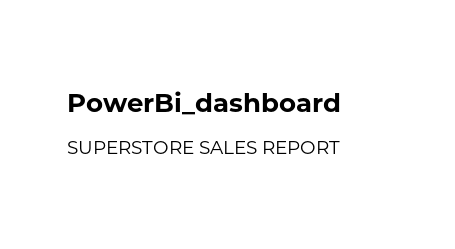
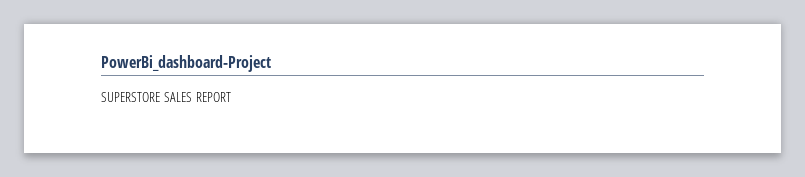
- PowerBi_dashboard
+ PowerBi_dashboard-Project

